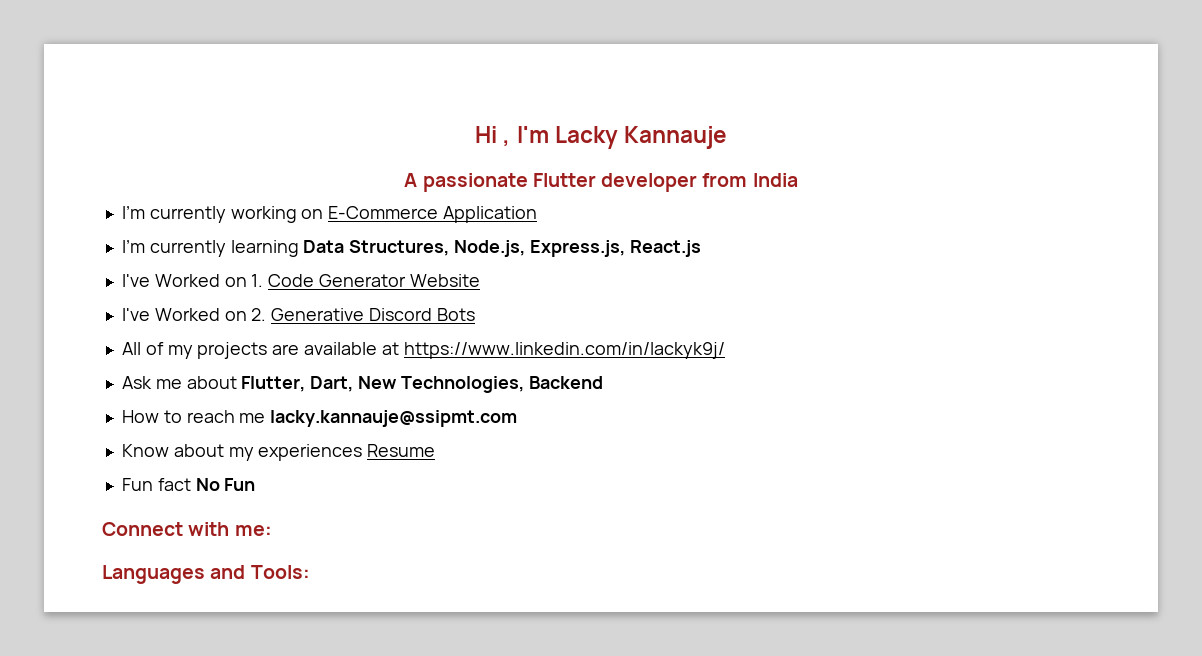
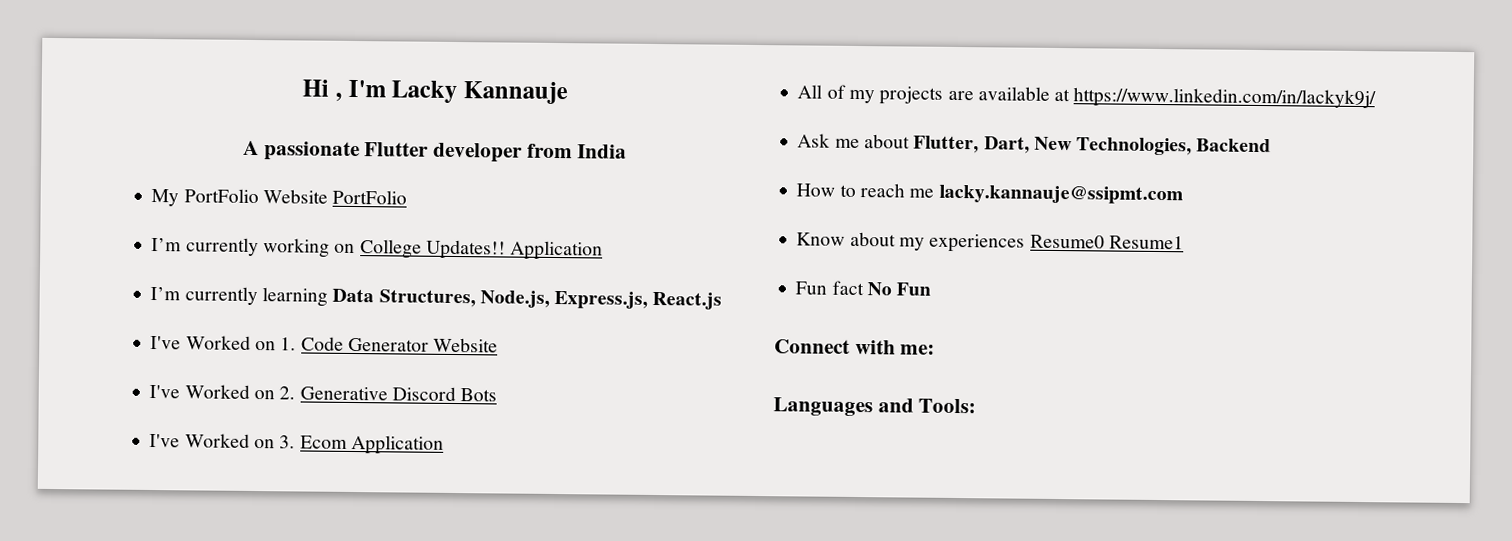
+ My PortFolio Website PortFolio
- I’m currently working on E-Commerce Application
+ I’m currently working on College Updates!! Application
+ I've Worked on 3. Ecom Application
- Know about my experiences Resume
+ Know about my experiences Resume0 Resume1

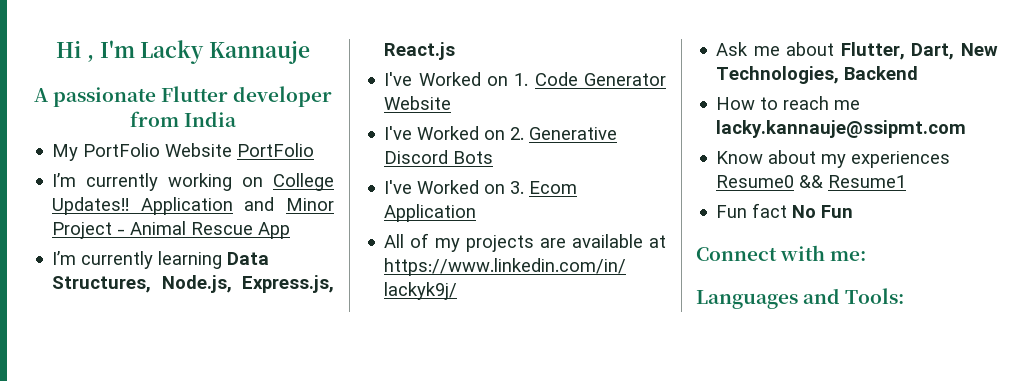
- I’m currently working on College Updates!! Application
+ I’m currently working on College Updates!! Application and Minor Project - Animal Rescue App
- Know about my experiences Resume0 Resume1
+ Know about my experiences Resume0 && Resume1

